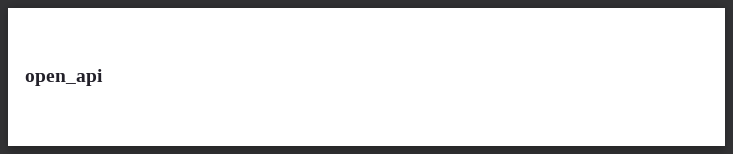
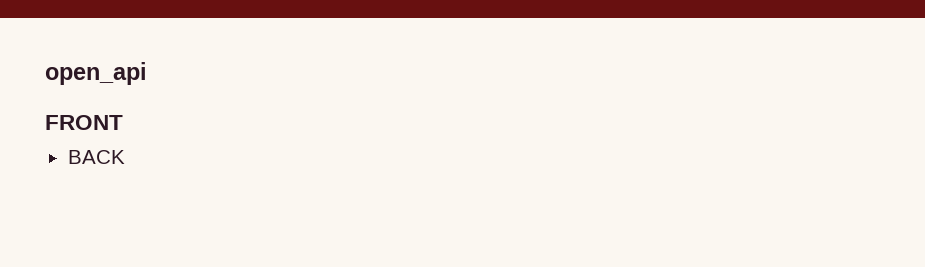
+ FRONT
+ BACK

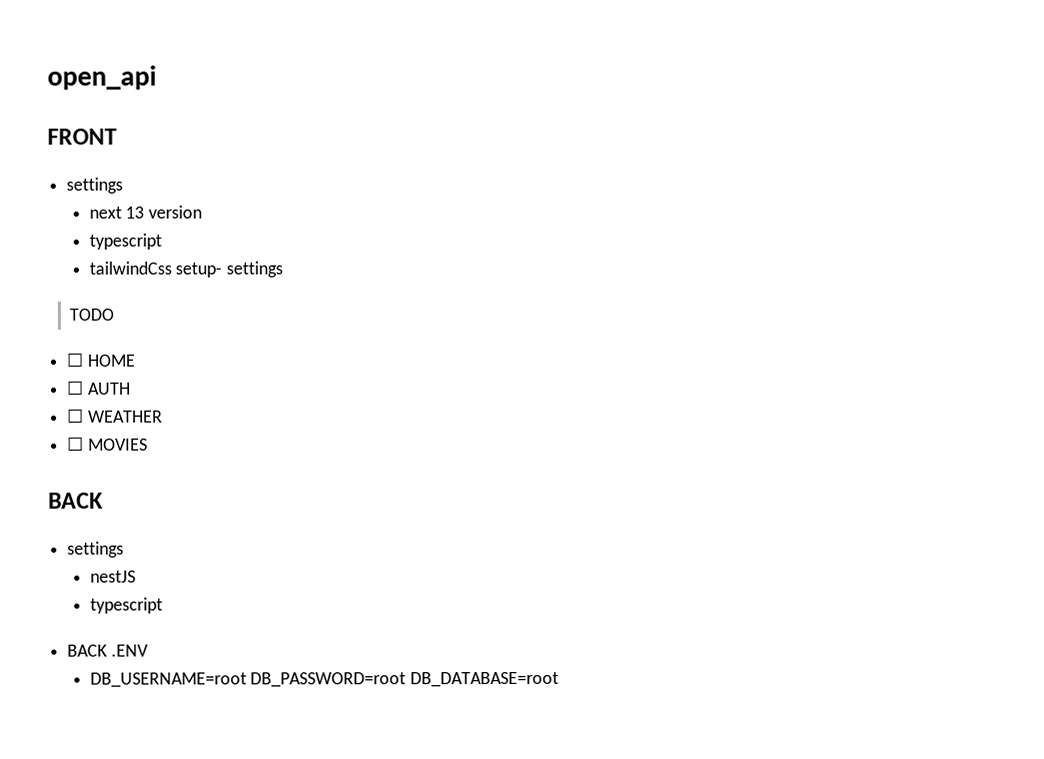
  FRONT
+ settings
+ next 13 version
+ typescript
+ tailwindCss setup- settings
+ TODO
+ ☐ HOME
+ ☐ AUTH
+ ☐ WEATHER
+ ☐ MOVIES
  BACK
+ settings
+ nestJS
+ typescript
+ BACK .ENV
+ DB_USERNAME=root DB_PASSWORD=root DB_DATABASE=root

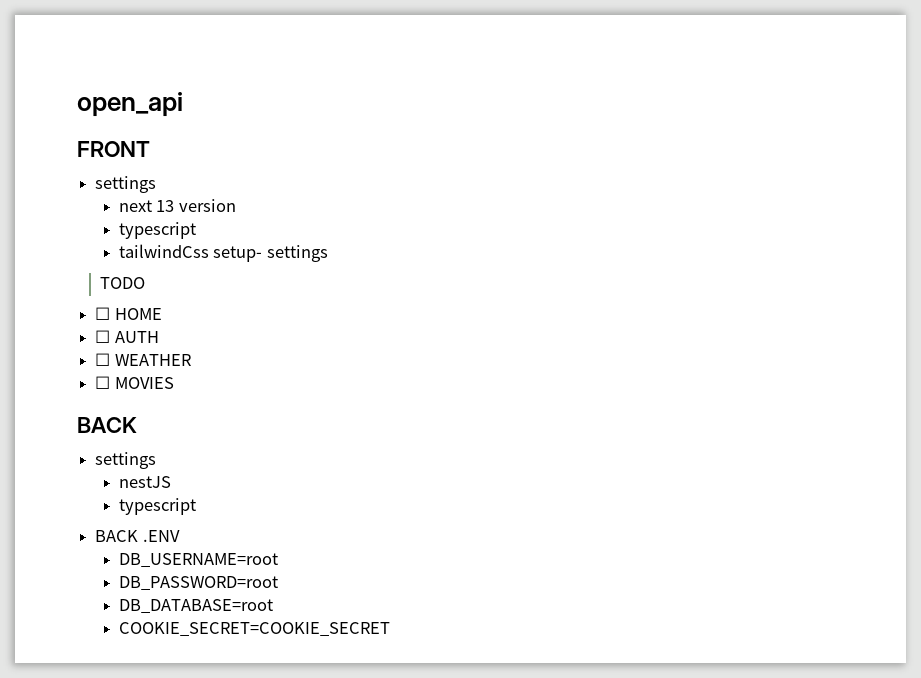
- DB_USERNAME=root DB_PASSWORD=root DB_DATABASE=root
+ DB_USERNAME=root
+ DB_PASSWORD=root
+ DB_DATABASE=root
+ COOKIE_SECRET=COOKIE_SECRET

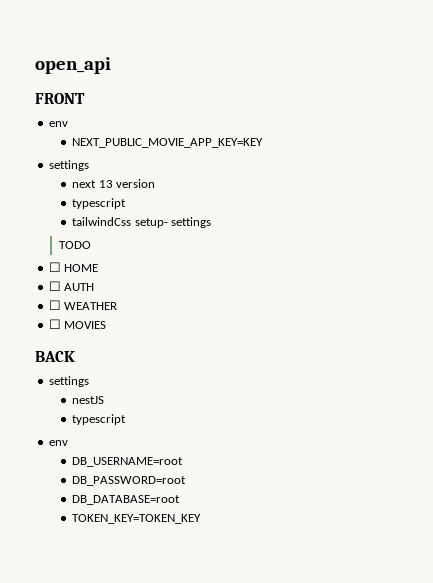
  FRONT
+ env
+ NEXT_PUBLIC_MOVIE_APP_KEY=KEY
  nestJS
  typescript
- BACK .ENV
+ env
- COOKIE_SECRET=COOKIE_SECRET
+ TOKEN_KEY=TOKEN_KEY

